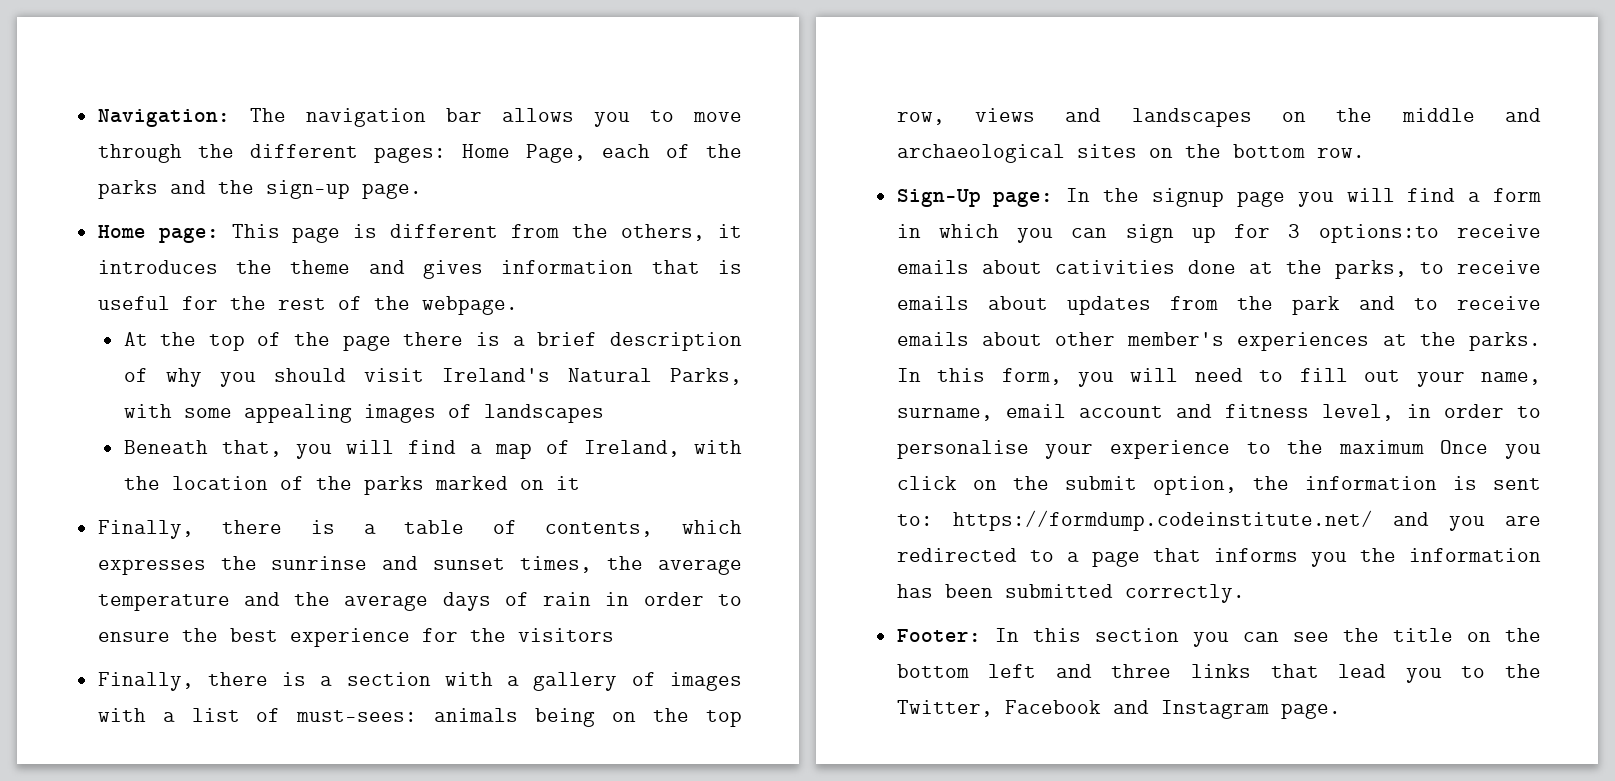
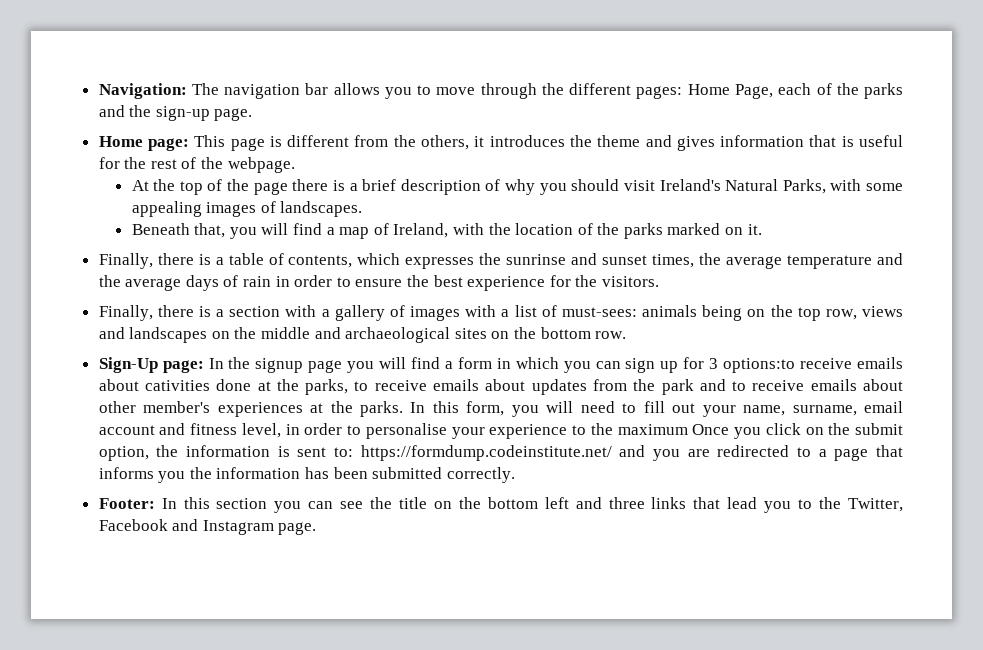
- At the top of the page there is a brief description of why you should visit Ireland's Natural Parks, with some appealing images of landscapes
+ At the top of the page there is a brief description of why you should visit Ireland's Natural Parks, with some appealing images of landscapes.
- Beneath that, you will find a map of Ireland, with the location of the parks marked on it
+ Beneath that, you will find a map of Ireland, with the location of the parks marked on it.
- Finally, there is a table of contents, which expresses the sunrinse and sunset times, the average temperature and the average days of rain in order to ensure the best experience for the visitors
+ Finally, there is a table of contents, which expresses the sunrinse and sunset times, the average temperature and the average days of rain in order to ensure the best experience for the visitors.

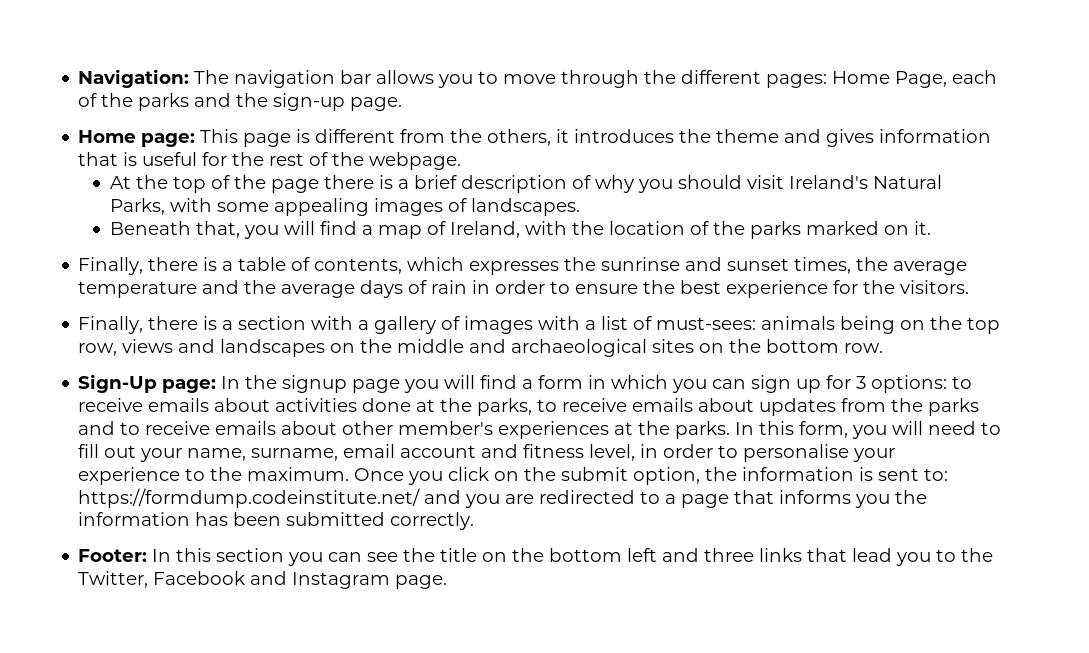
- Sign-Up page: In the signup page you will find a form in which you can sign up for 3 options:to receive emails about cativities done at the parks, to receive emails about updates from the park and to receive emails about other member's experiences at the parks.
+ Sign-Up page: In the signup page you will find a form in which you can sign up for 3 options: to receive emails about activities done at the parks, to receive emails about updates from the parks and to receive emails about other member's experiences at the parks.
- In this form, you will need to fill out your name, surname, email account and fitness level, in order to personalise your experience to the maximum Once you click on the submit option, the information is sent to: https://formdump.codeinstitute.net/ and you are redirected to a page that informs you the information has been submitted correctly.
+ In this form, you will need to fill out your name, surname, email account and fitness level, in order to personalise your experience to the maximum. Once you click on the submit option, the information is sent to: https://formdump.codeinstitute.net/ and you are redirected to a page that informs you the information has been submitted correctly.

